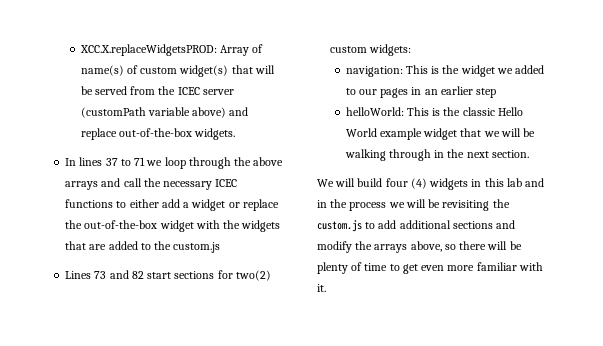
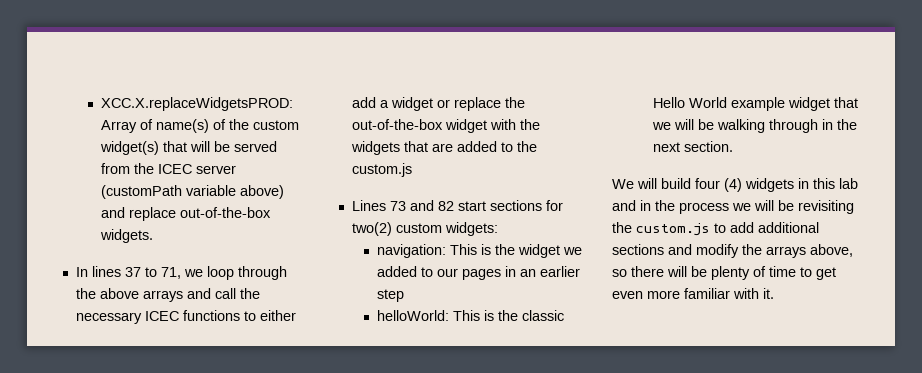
- XCC.X.replaceWidgetsPROD: Array of name(s) of custom widget(s) that will be served from the ICEC server (customPath variable above) and replace out-of-the-box widgets.
+ XCC.X.replaceWidgetsPROD: Array of name(s) of the custom widget(s) that will be served from the ICEC server (customPath variable above) and replace out-of-the-box widgets.
- In lines 37 to 71 we loop through the above arrays and call the necessary ICEC functions to either add a widget or replace the out-of-the-box widget with the widgets that are added to the custom.js
+ In lines 37 to 71, we loop through the above arrays and call the necessary ICEC functions to either add a widget or replace the out-of-the-box widget with the widgets that are added to the custom.js

